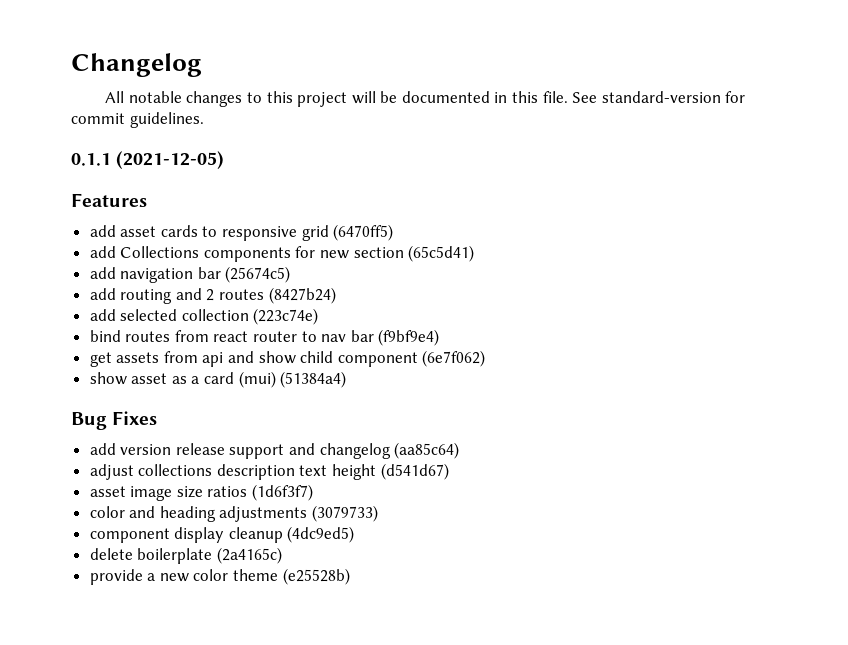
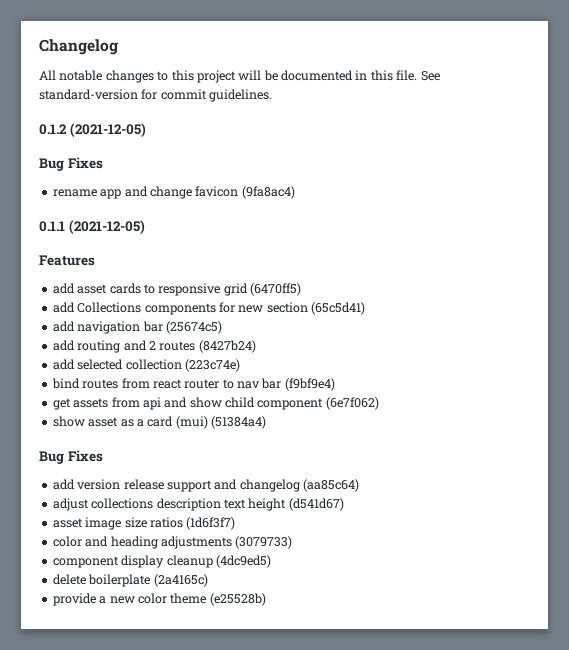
+ 0.1.2 (2021-12-05)
+ Bug Fixes
+ rename app and change favicon (9fa8ac4)

